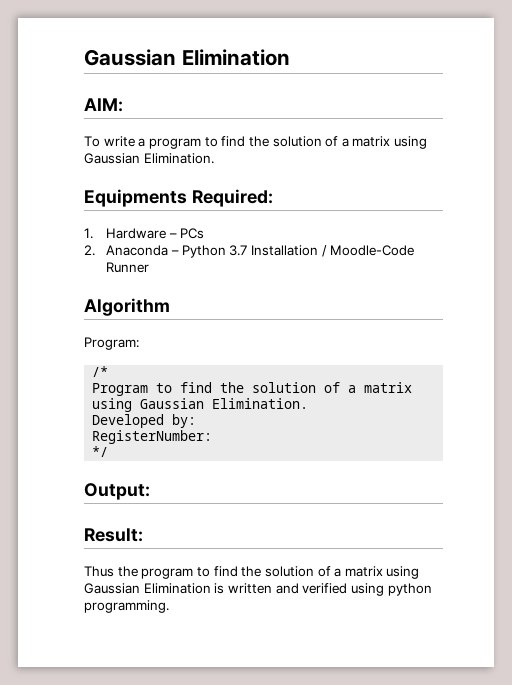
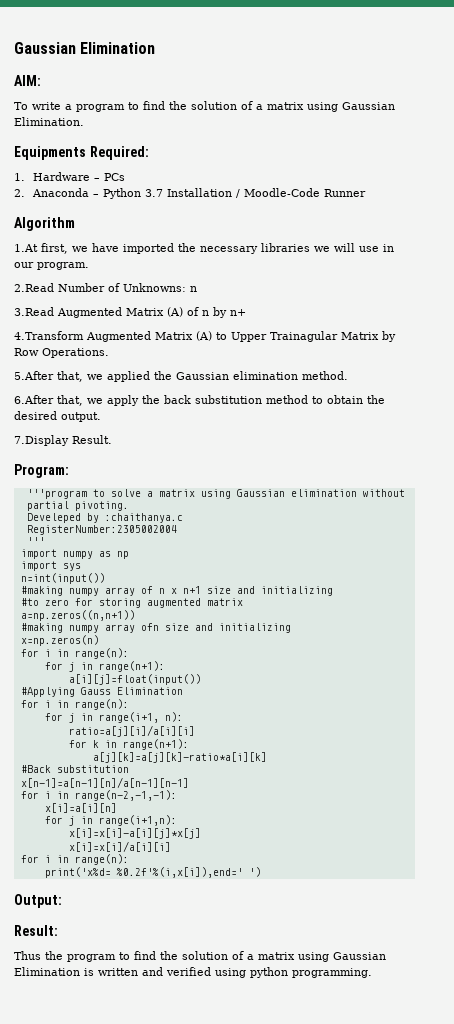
+ 1.At first, we have imported the necessary libraries we will use in our program.
+ 2.Read Number of Unknowns: n
+ 3.Read Augmented Matrix (A) of n by n+
+ 4.Transform Augmented Matrix (A) to Upper Trainagular Matrix by Row Operations.
+ 5.After that, we applied the Gaussian elimination method.
+ 6.After that, we apply the back substitution method to obtain the desired output.
+ 7.Display Result.
  Program:
- /*
- Program to find the solution of a matrix using Gaussian Elimination.
- Developed by:
- RegisterNumber:
- */
+ '''program to solve a matrix using Gaussian elimination without partial pivoting.
+ Develeped by :chaithanya.c
+ RegisterNumber:2305002004
+ '''
+ import numpy as np
+ import sys
+ n=int(input())
+ #making numpy array of n x n+1 size and initializing
+ #to zero for storing augmented matrix
+ a=np.zeros((n,n+1))
+ #making numpy array ofn size and initializing
+ x=np.zeros(n)
+ for i in range(n):
+ for j in range(n+1):
+ a[i][j]=float(input())
+ #Applying Gauss Elimination
+ for i in range(n):
+ for j in range(i+1, n):
+ ratio=a[j][i]/a[i][i]
+ for k in range(n+1):
+ a[j][k]=a[j][k]-ratio*a[i][k]
+ #Back substitution
+ x[n-1]=a[n-1][n]/a[n-1][n-1]
+ for i in range(n-2,-1,-1):
+ x[i]=a[i][n]
+ for j in range(i+1,n):
+ x[i]=x[i]-a[i][j]*x[j]
+ x[i]=x[i]/a[i][i]
+ for i in range(n):
+ print('x%d= %0.2f'%(i,x[i]),end=' ')

